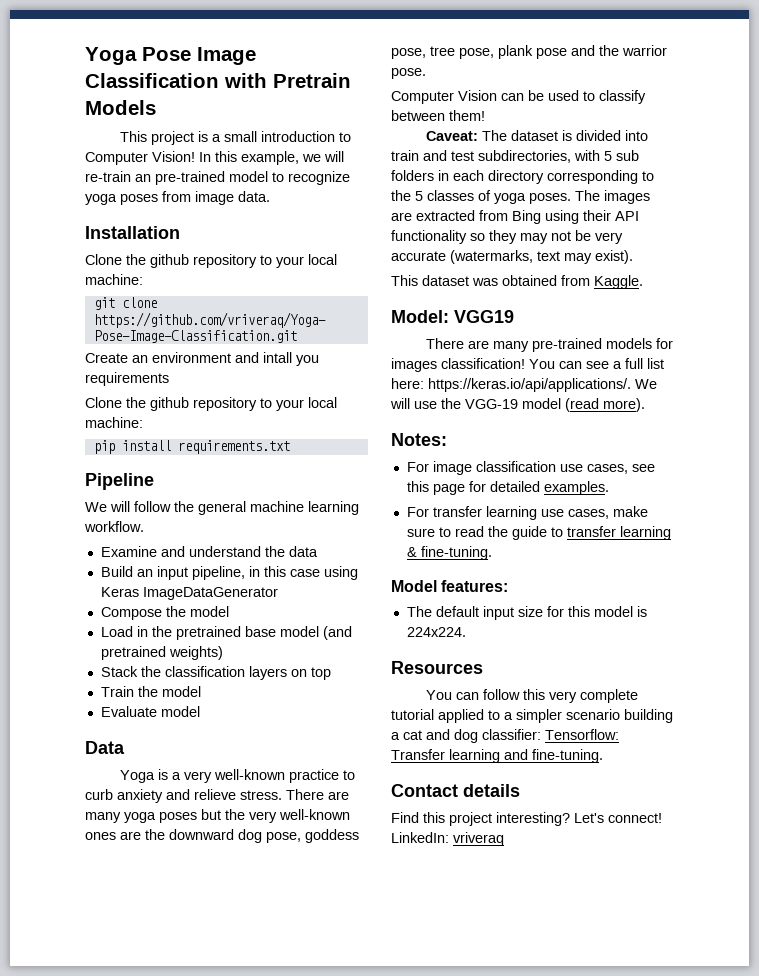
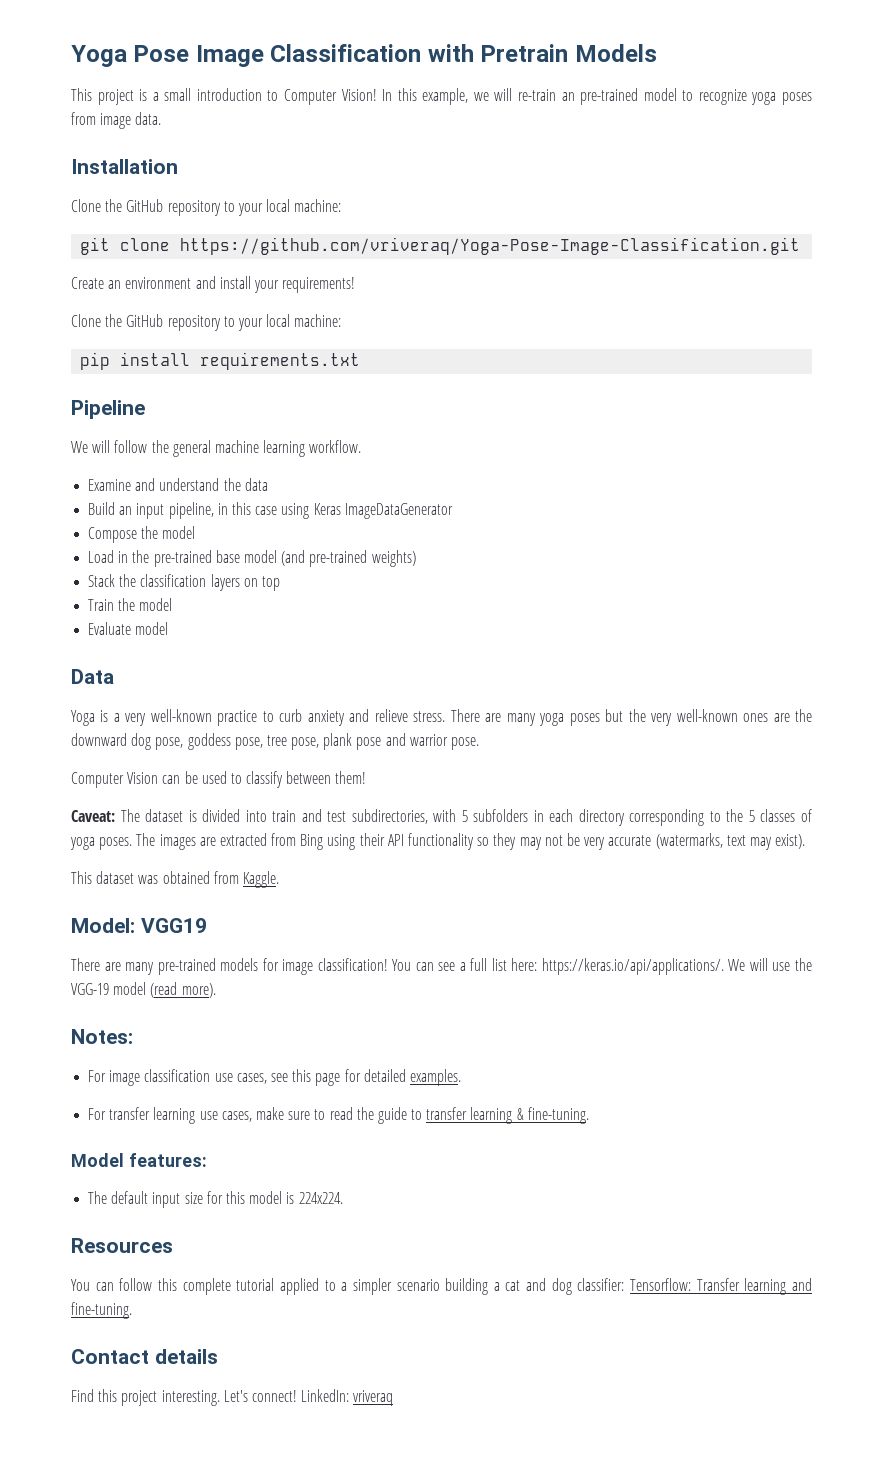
  Installation
- Clone the github repository to your local machine:
+ Clone the GitHub repository to your local machine:
- Create an environment and intall you requirements
- Clone the github repository to your local machine:
+ Create an environment and install your requirements!
+ Clone the GitHub repository to your local machine:
- Load in the pretrained base model (and pretrained weights)
+ Load in the pre-trained base model (and pre-trained weights)
- There are many yoga poses but the very well-known ones are the downward dog pose, goddess pose, tree pose, plank pose and the warrior pose.
+ There are many yoga poses but the very well-known ones are the downward dog pose, goddess pose, tree pose, plank pose and warrior pose.
- Caveat: The dataset is divided into train and test subdirectories, with 5 sub folders in each directory corresponding to the 5 classes of yoga poses.
+ Caveat: The dataset is divided into train and test subdirectories, with 5 subfolders in each directory corresponding to the 5 classes of yoga poses.
- There are many pre-trained models for images classification!
+ There are many pre-trained models for image classification!
- You can follow this very complete tutorial applied to a simpler scenario building a cat and dog classifier: Tensorflow: Transfer learning and fine-tuning.
+ You can follow this complete tutorial applied to a simpler scenario building a cat and dog classifier: Tensorflow: Transfer learning and fine-tuning.
- Find this project interesting?
+ Find this project interesting.

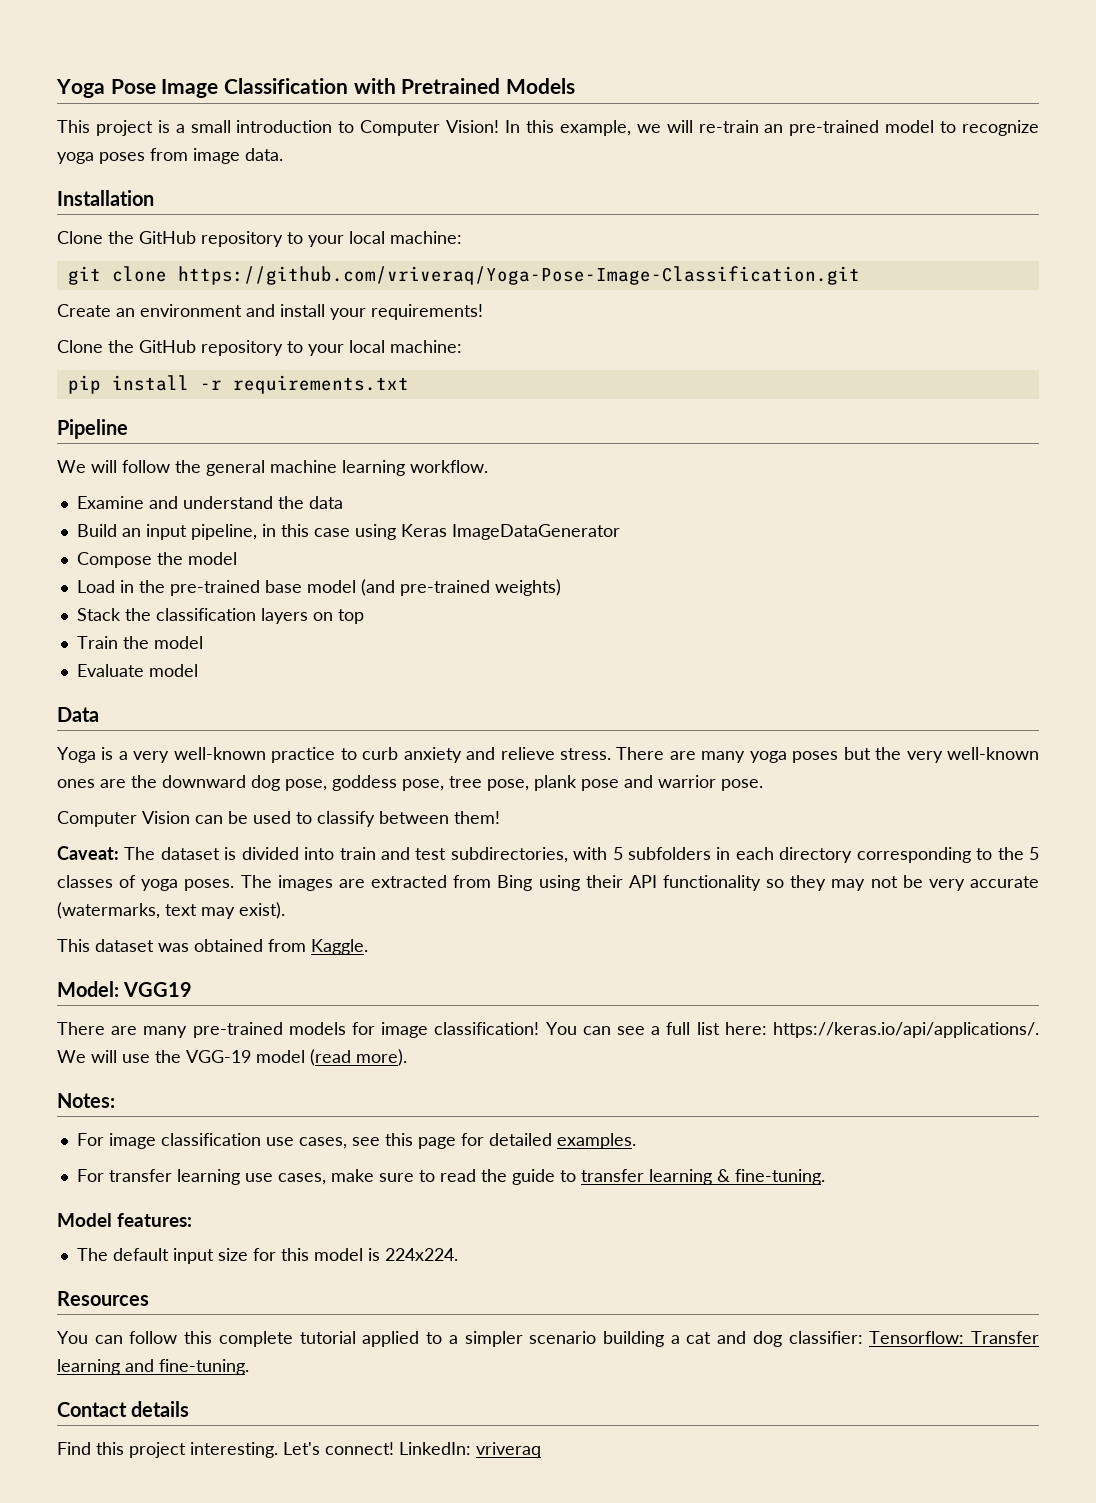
- Yoga Pose Image Classification with Pretrain Models
+ Yoga Pose Image Classification with Pretrained Models
- pip install requirements.txt
+ pip install -r requirements.txt

